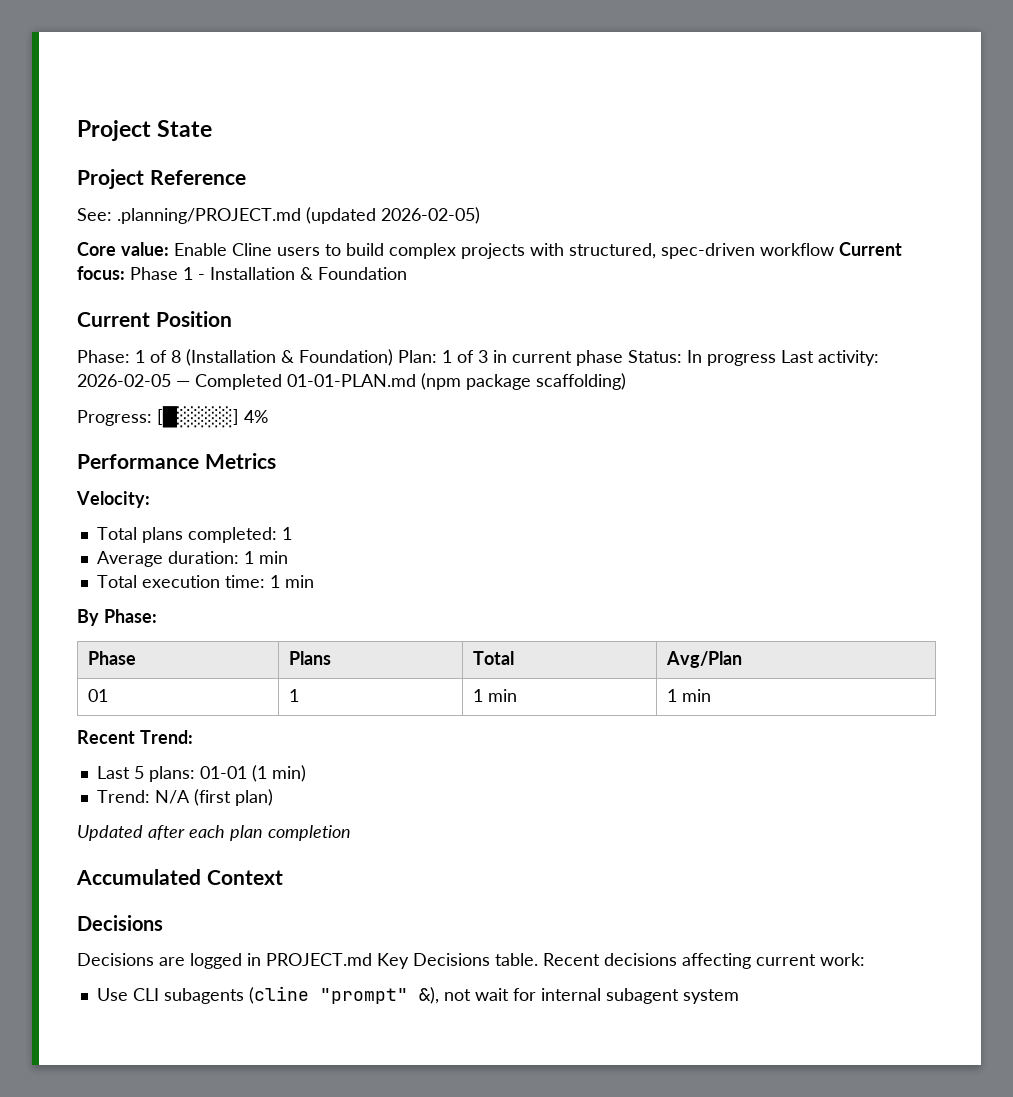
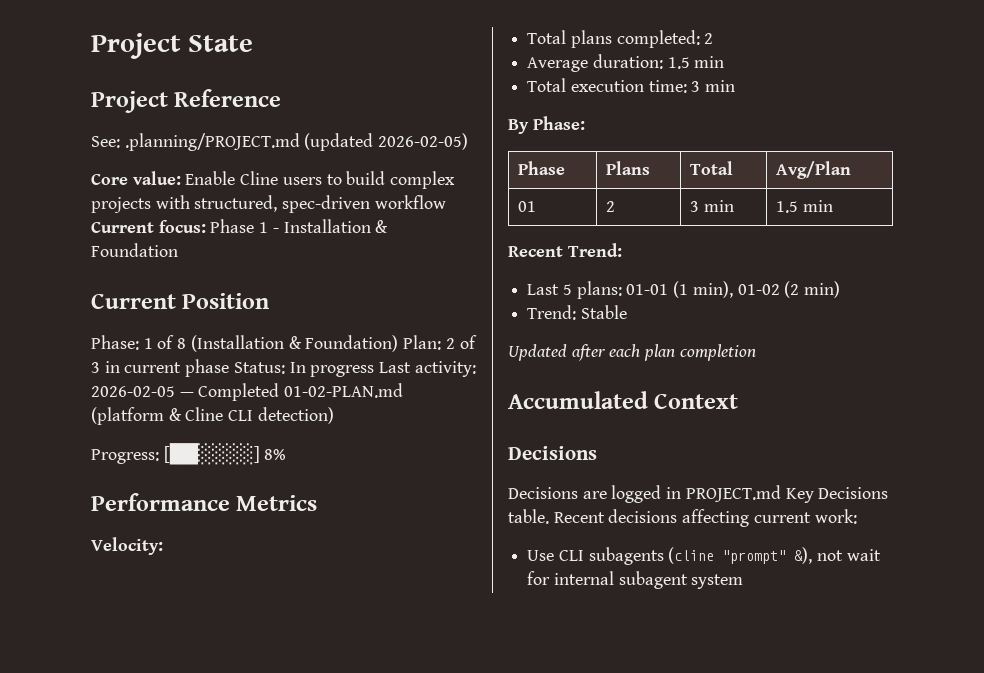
- Phase: 1 of 8 (Installation & Foundation) Plan: 1 of 3 in current phase Status: In progress Last activity: 2026-02-05 — Completed 01-01-PLAN.md (npm package scaffolding)
+ Phase: 1 of 8 (Installation & Foundation) Plan: 2 of 3 in current phase Status: In progress Last activity: 2026-02-05 — Completed 01-02-PLAN.md (platform & Cline CLI detection)
- Progress: [█░░░░] 4%
+ Progress: [██░░░░] 8%
- Total plans completed: 1
+ Total plans completed: 2
- Average duration: 1 min
+ Average duration: 1.5 min
- Total execution time: 1 min
+ Total execution time: 3 min
- 01 | 1 | 1 min | 1 min
+ 01 | 2 | 3 min | 1.5 min
- Last 5 plans: 01-01 (1 min)
+ Last 5 plans: 01-01 (1 min), 01-02 (2 min)
- Trend: N/A (first plan)
+ Trend: Stable

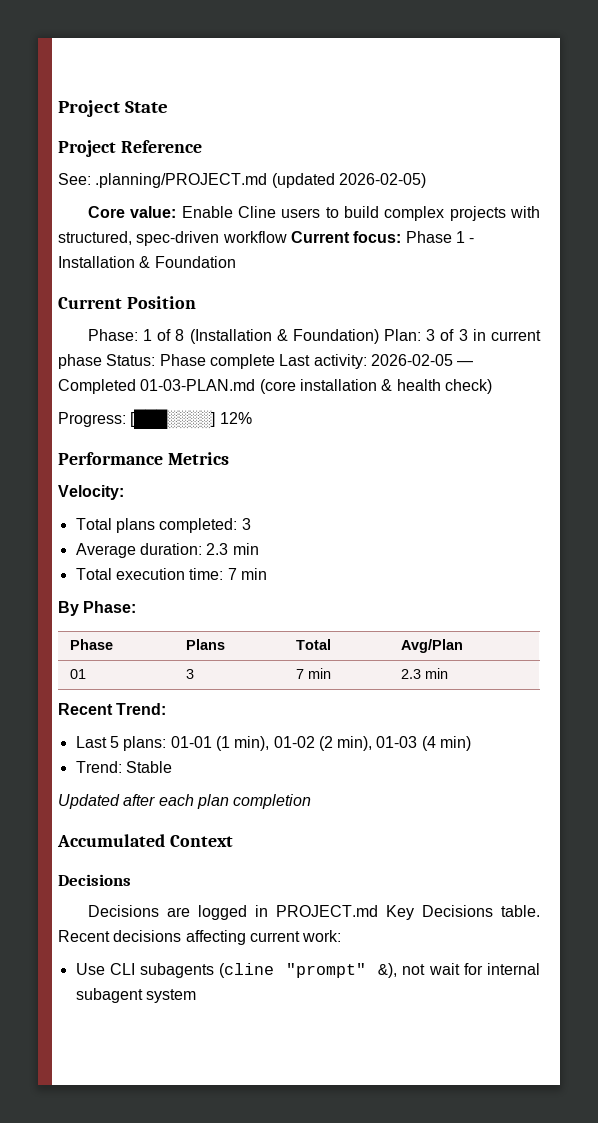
- Phase: 1 of 8 (Installation & Foundation) Plan: 2 of 3 in current phase Status: In progress Last activity: 2026-02-05 — Completed 01-02-PLAN.md (platform & Cline CLI detection)
+ Phase: 1 of 8 (Installation & Foundation) Plan: 3 of 3 in current phase Status: Phase complete Last activity: 2026-02-05 — Completed 01-03-PLAN.md (core installation & health check)
- Progress: [██░░░░] 8%
+ Progress: [███░░░░] 12%
- Total plans completed: 2
+ Total plans completed: 3
- Average duration: 1.5 min
+ Average duration: 2.3 min
- Total execution time: 3 min
+ Total execution time: 7 min
- 01 | 2 | 3 min | 1.5 min
+ 01 | 3 | 7 min | 2.3 min
- Last 5 plans: 01-01 (1 min), 01-02 (2 min)
+ Last 5 plans: 01-01 (1 min), 01-02 (2 min), 01-03 (4 min)

